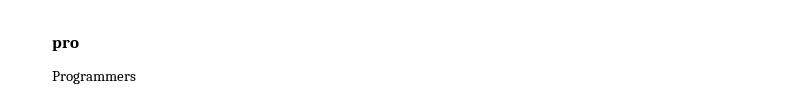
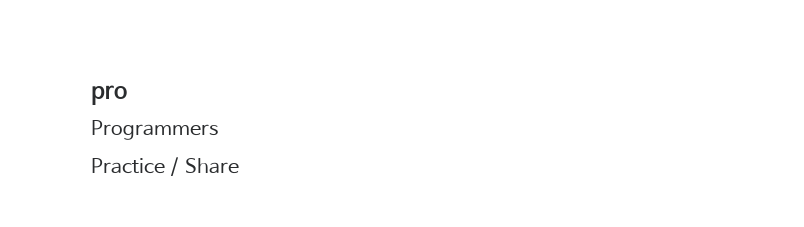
+ Practice / Share

